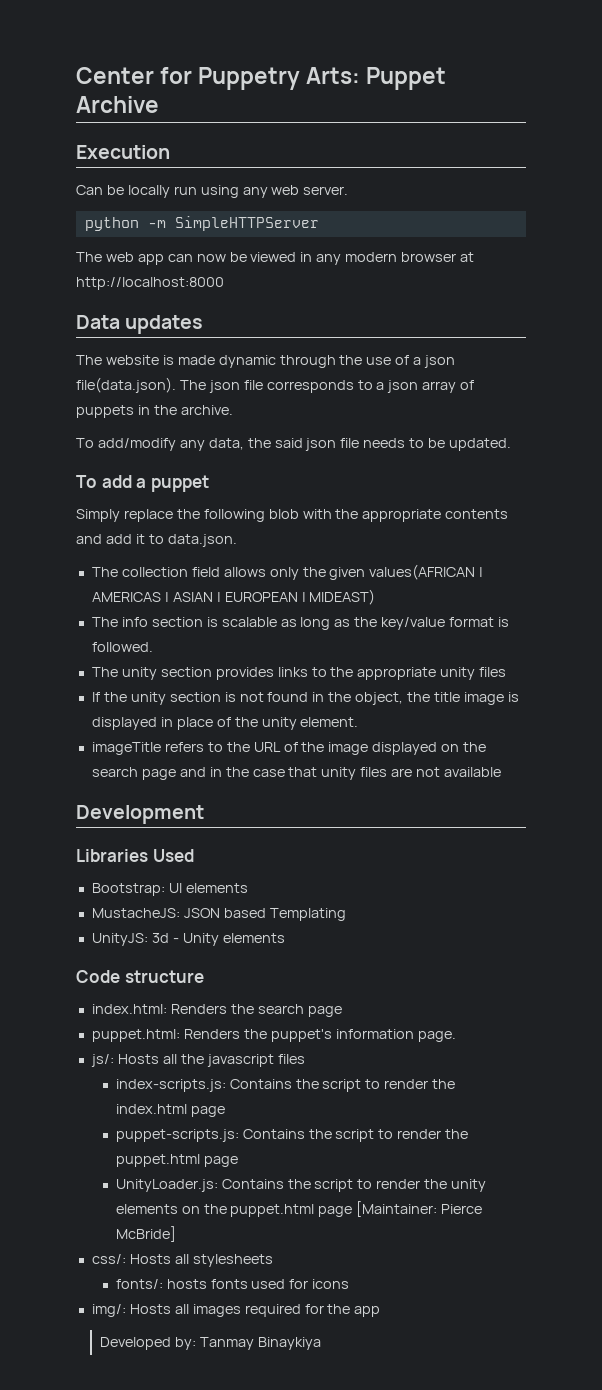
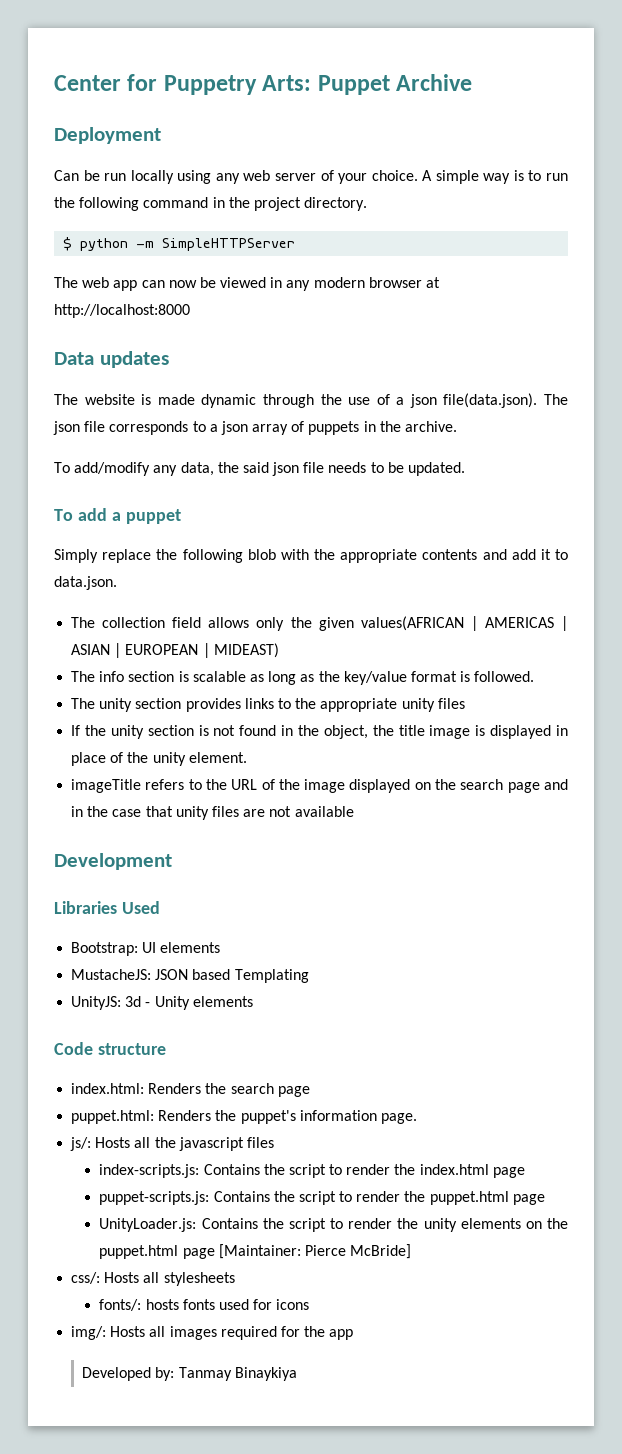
- Execution
+ Deployment
- Can be locally run using any web server.
- python -m SimpleHTTPServer
+ Can be run locally using any web server of your choice. A simple way is to run the following command in the project directory.
+ $ python -m SimpleHTTPServer

